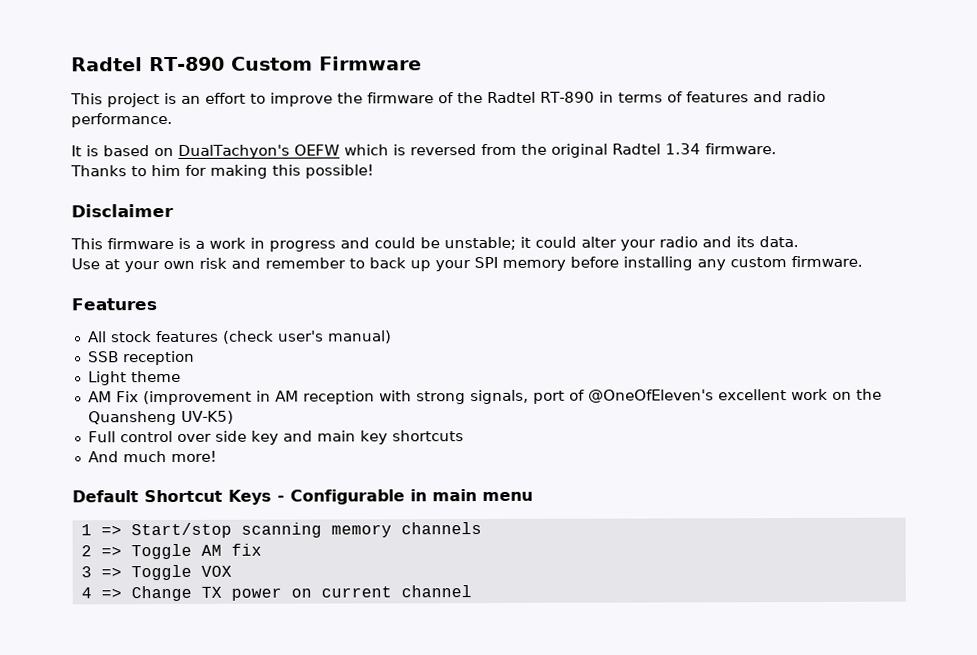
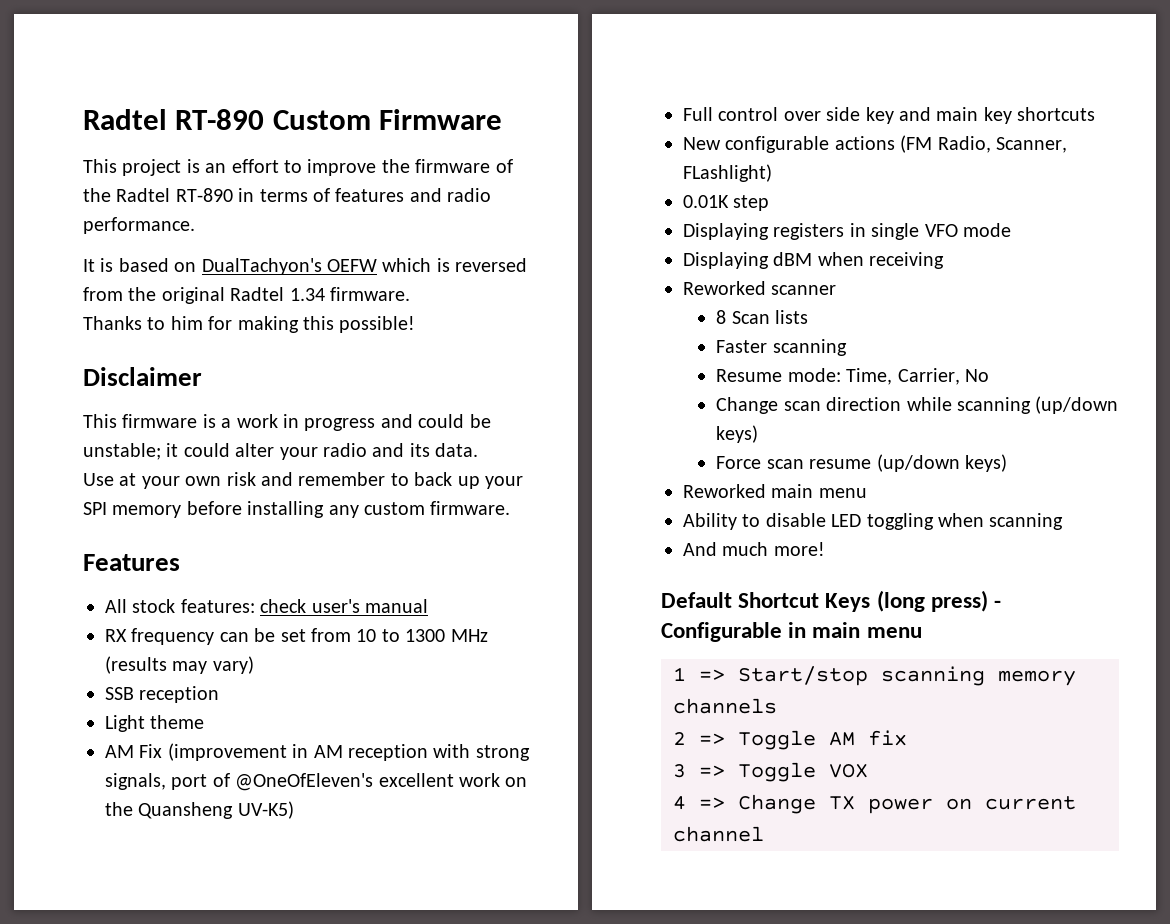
- All stock features (check user's manual)
+ All stock features: check user's manual
+ RX frequency can be set from 10 to 1300 MHz (results may vary)
+ New configurable actions (FM Radio, Scanner, FLashlight)
+ 0.01K step
+ Displaying registers in single VFO mode
+ Displaying dBM when receiving
+ Reworked scanner
+ 8 Scan lists
+ Faster scanning
+ Resume mode: Time, Carrier, No
+ Change scan direction while scanning (up/down keys)
+ Force scan resume (up/down keys)
+ Reworked main menu
+ Ability to disable LED toggling when scanning
- Default Shortcut Keys - Configurable in main menu
+ Default Shortcut Keys (long press) - Configurable in main menu

